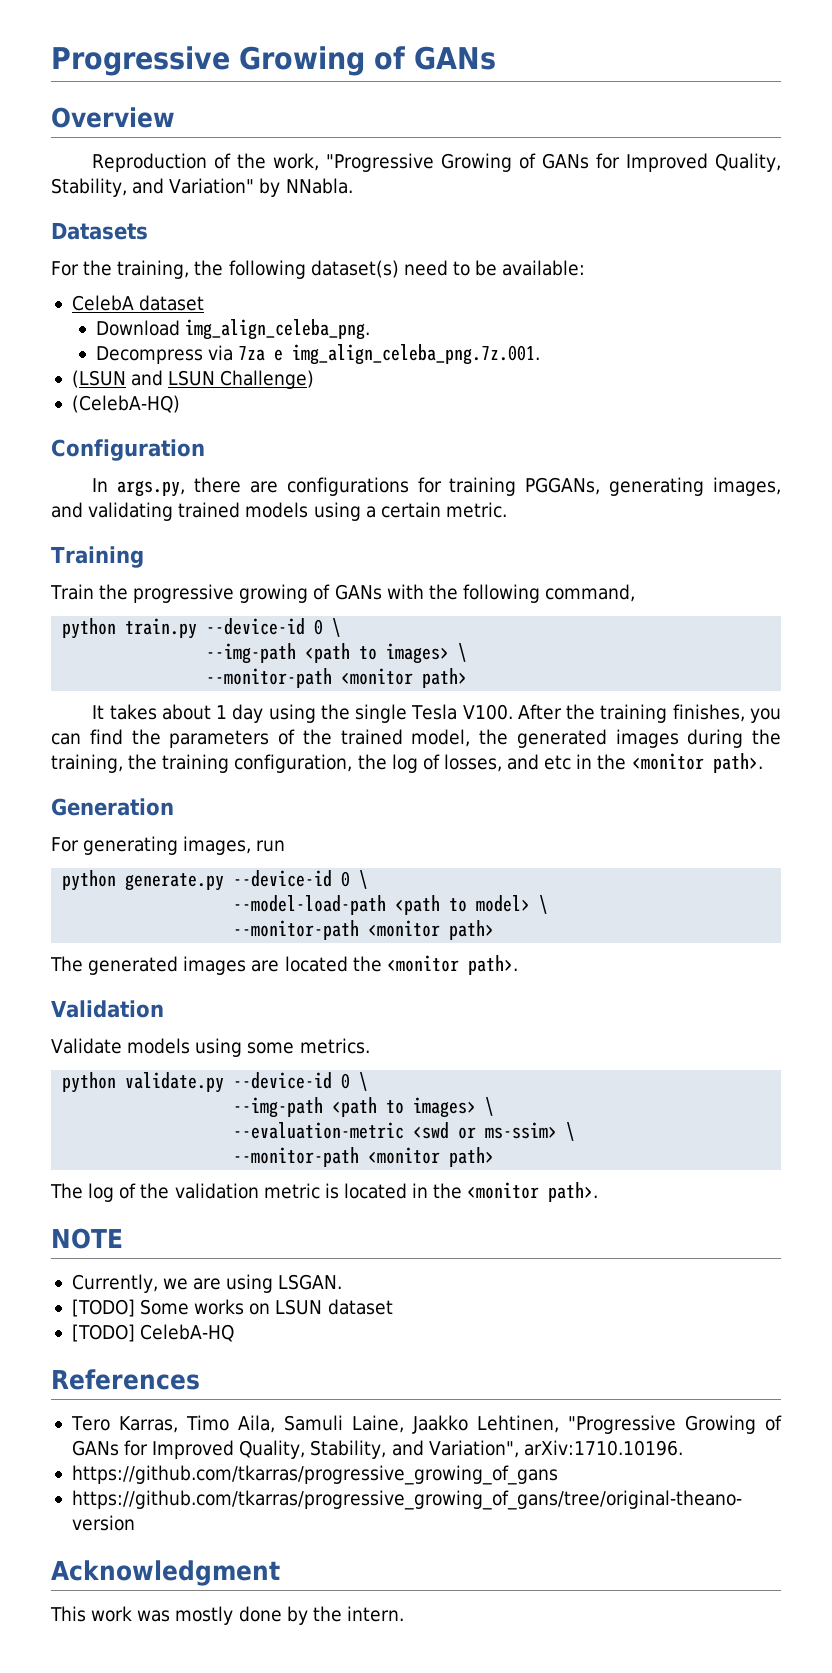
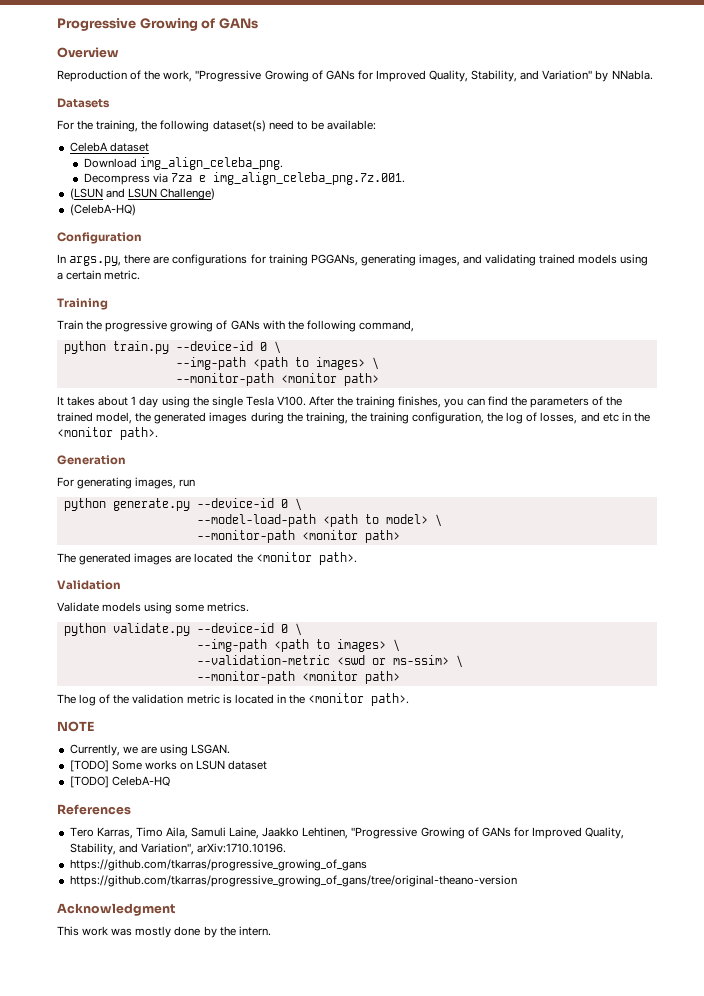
- --evaluation-metric <swd or ms-ssim> \
+ --validation-metric <swd or ms-ssim> \

